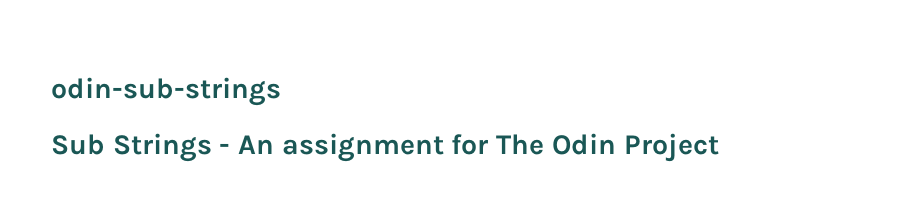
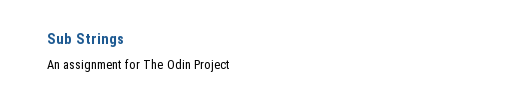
- odin-sub-strings
- Sub Strings - An assignment for The Odin Project
+ Sub Strings
+ An assignment for The Odin Project

